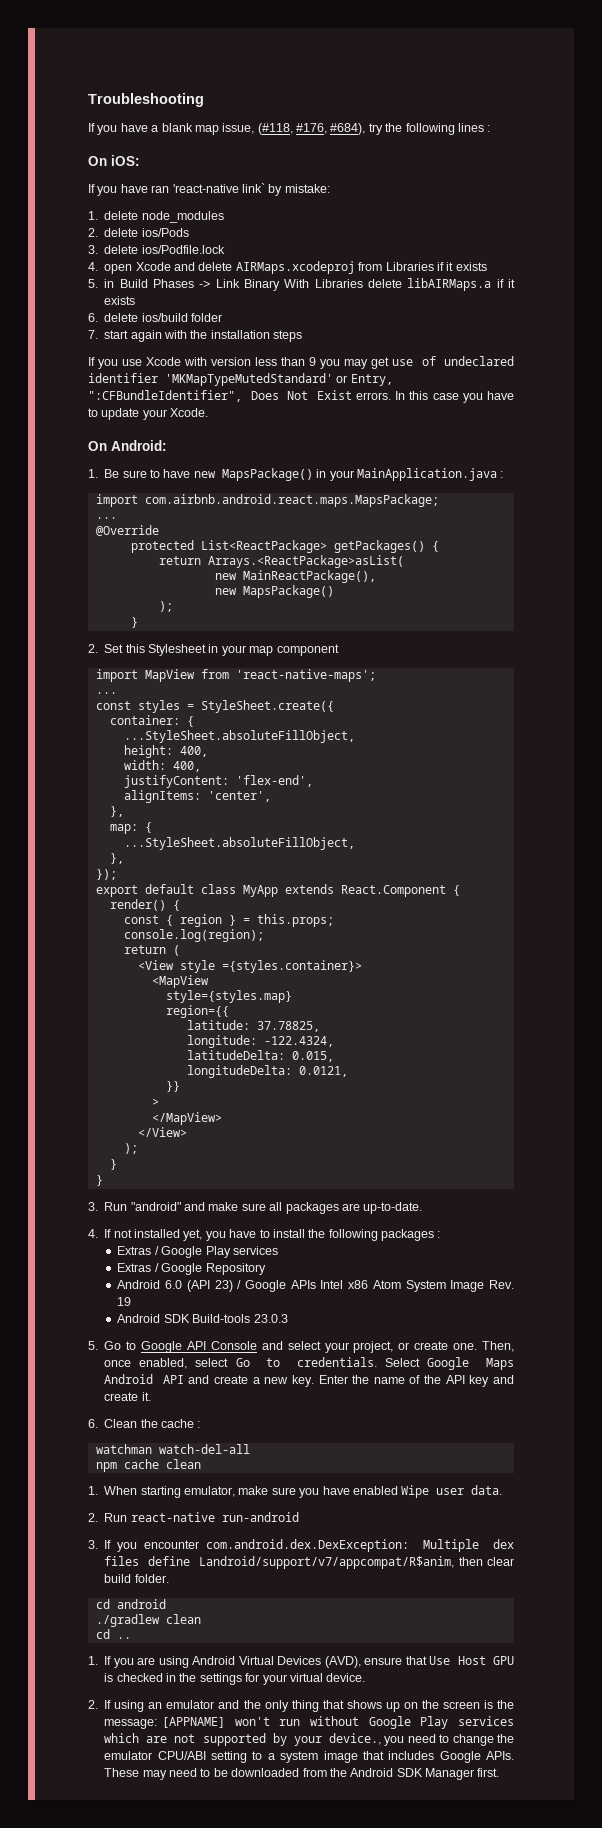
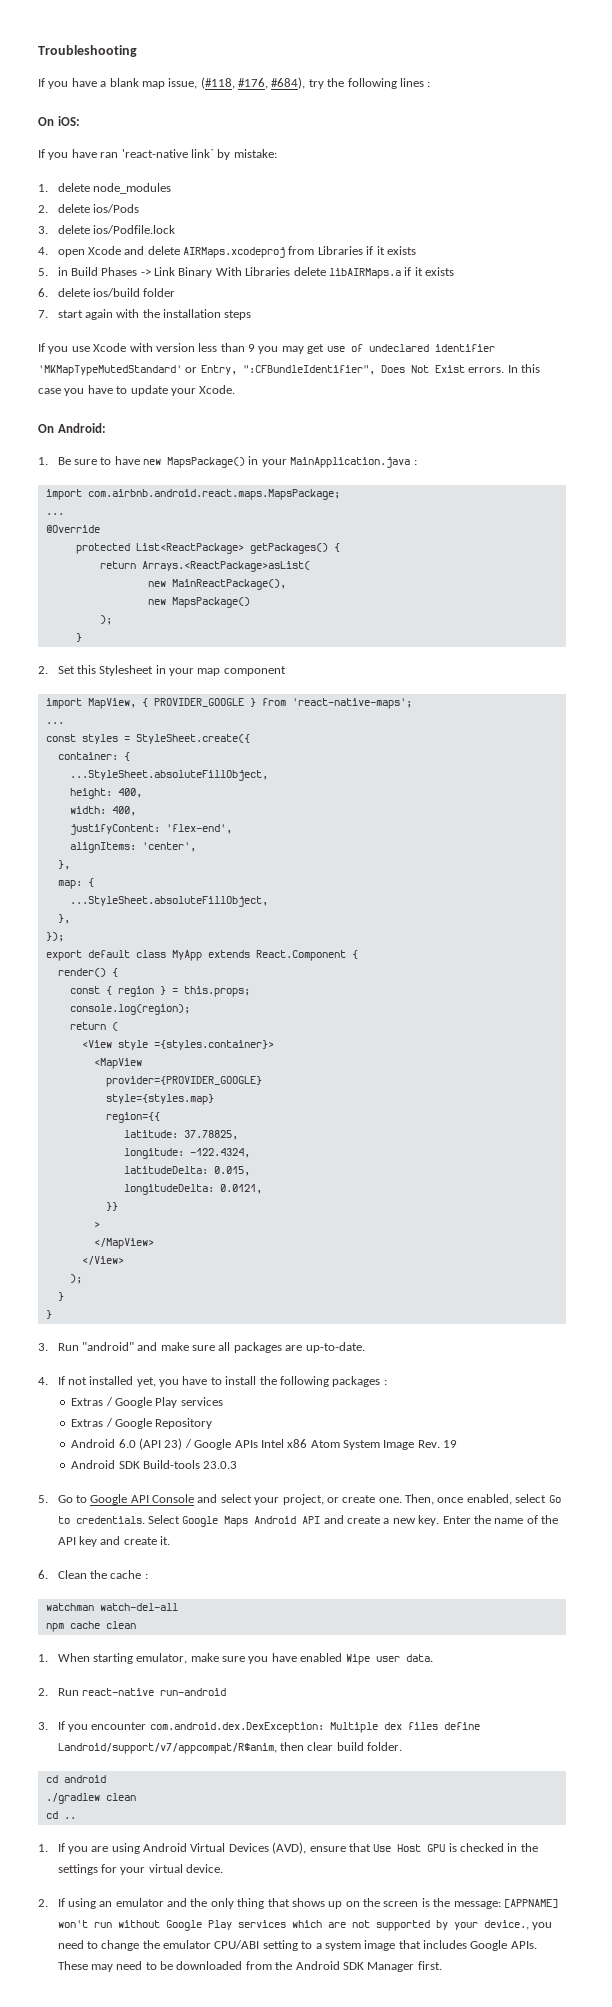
- import MapView from 'react-native-maps';
+ import MapView, { PROVIDER_GOOGLE } from 'react-native-maps';
+ provider={PROVIDER_GOOGLE}

